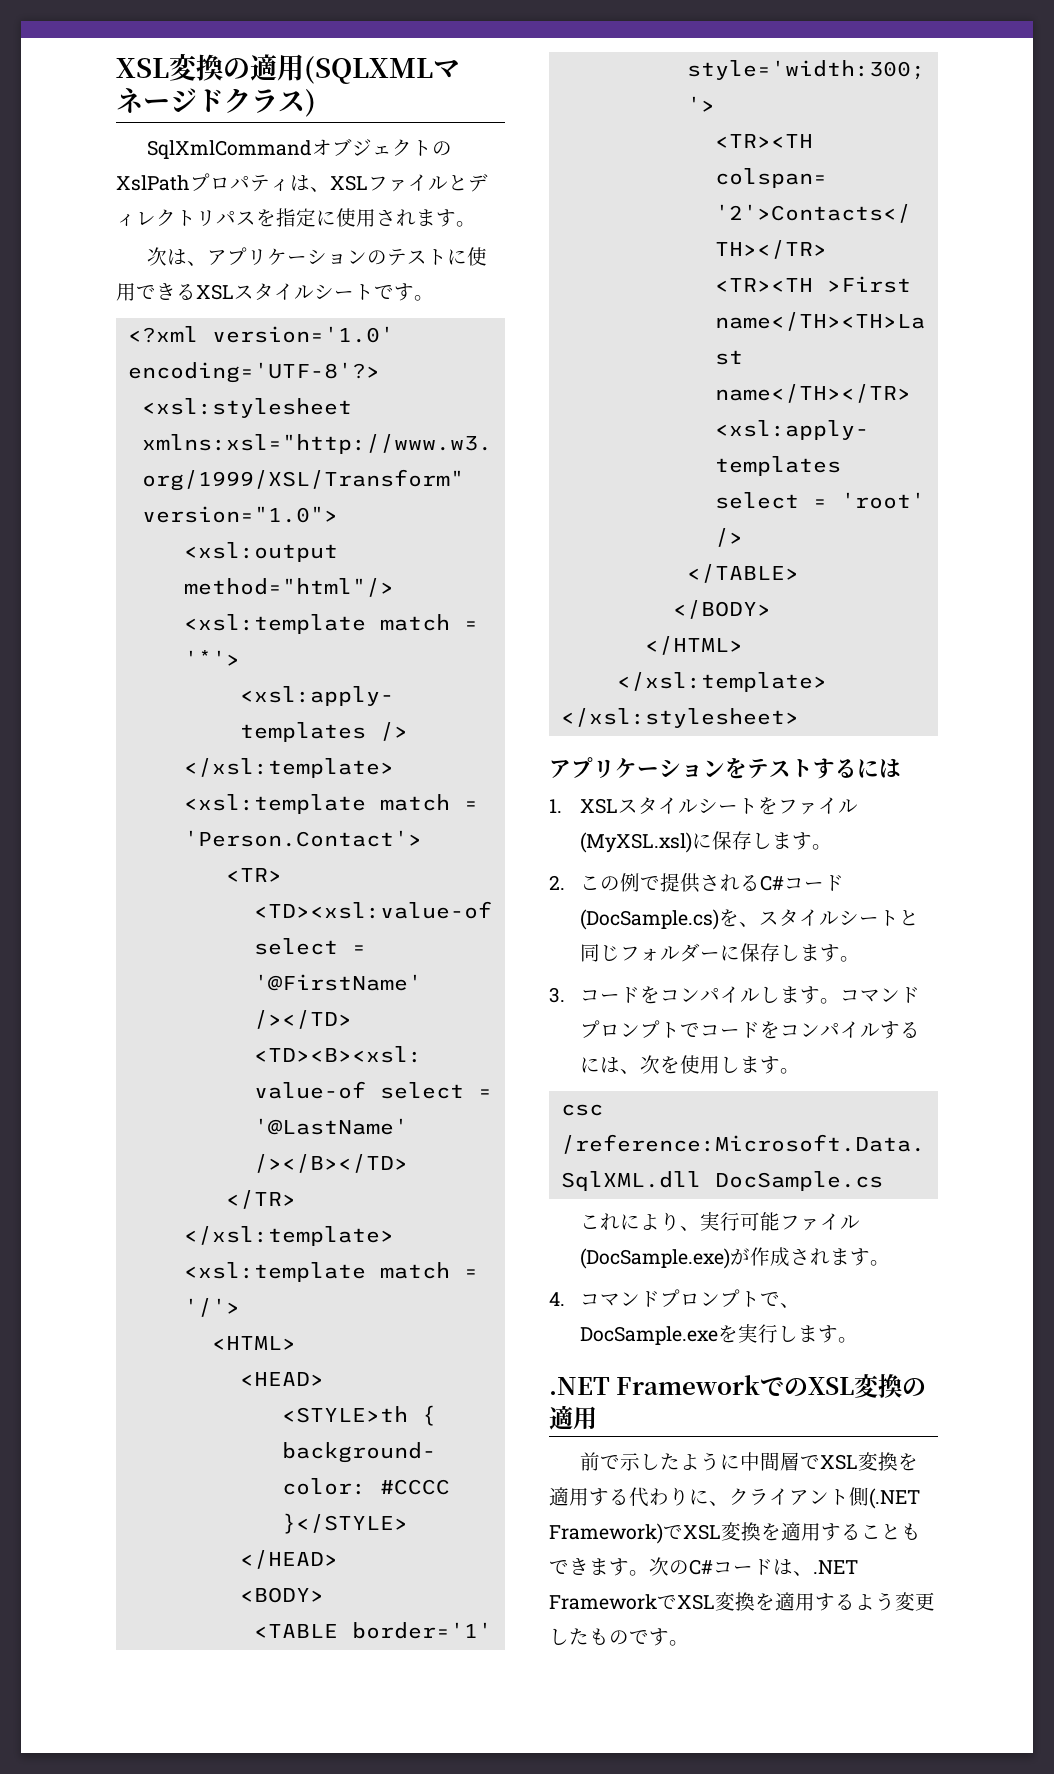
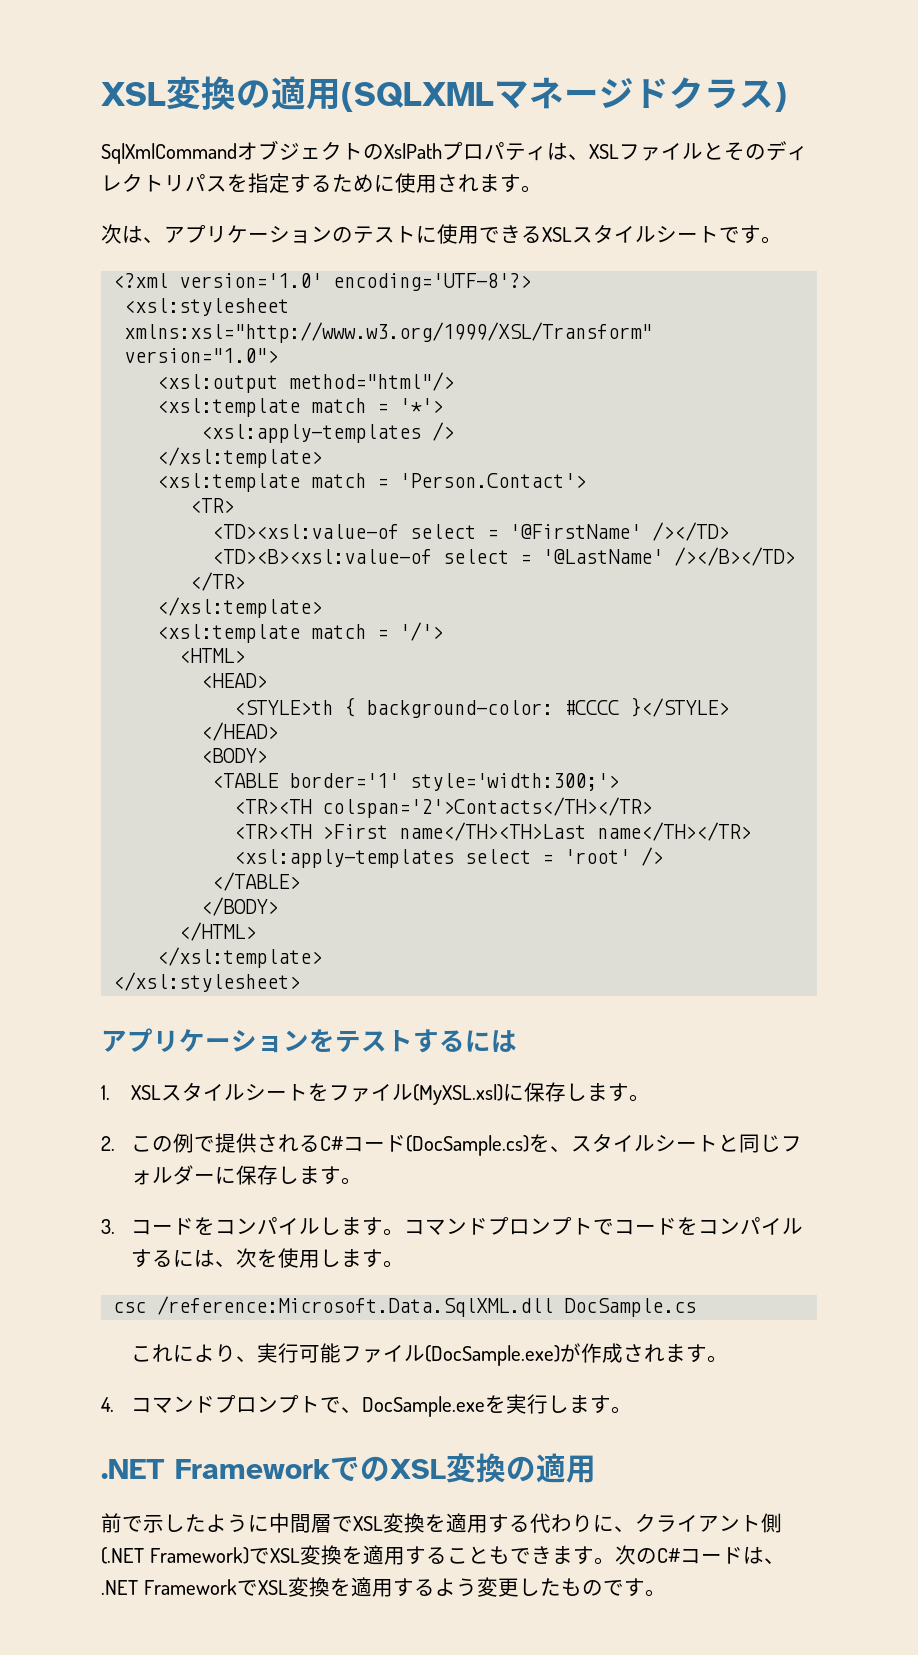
- SqlXmlCommandオブジェクトのXslPathプロパティは、XSLファイルとディレクトリパスを指定に使用されます。
+ SqlXmlCommandオブジェクトのXslPathプロパティは、XSLファイルとそのディレクトリパスを指定するために使用されます。

